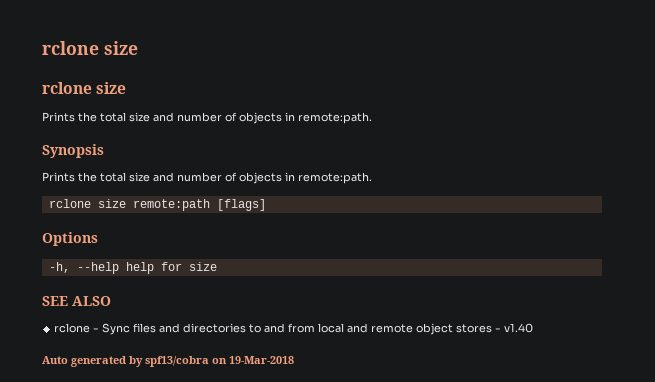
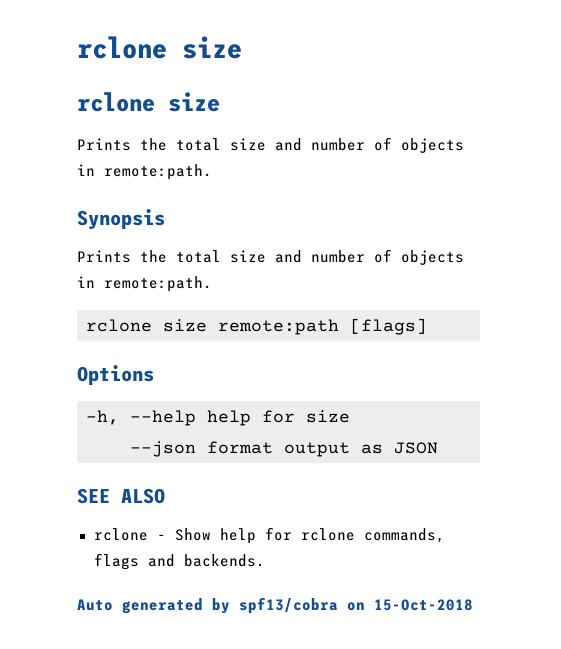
+ --json format output as JSON
- rclone - Sync files and directories to and from local and remote object stores - v1.40
+ rclone - Show help for rclone commands, flags and backends.
- Auto generated by spf13/cobra on 19-Mar-2018
+ Auto generated by spf13/cobra on 15-Oct-2018

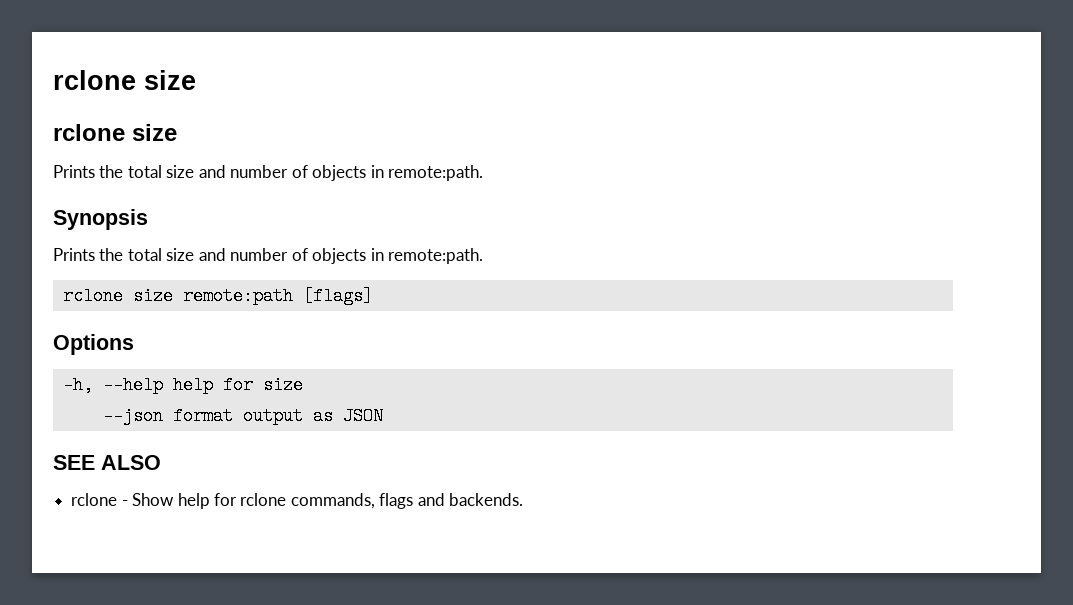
- Auto generated by spf13/cobra on 15-Oct-2018

